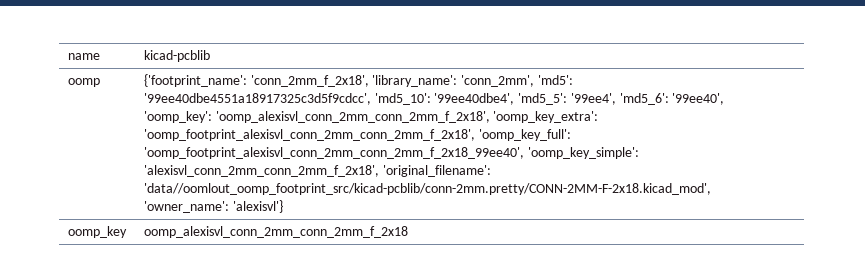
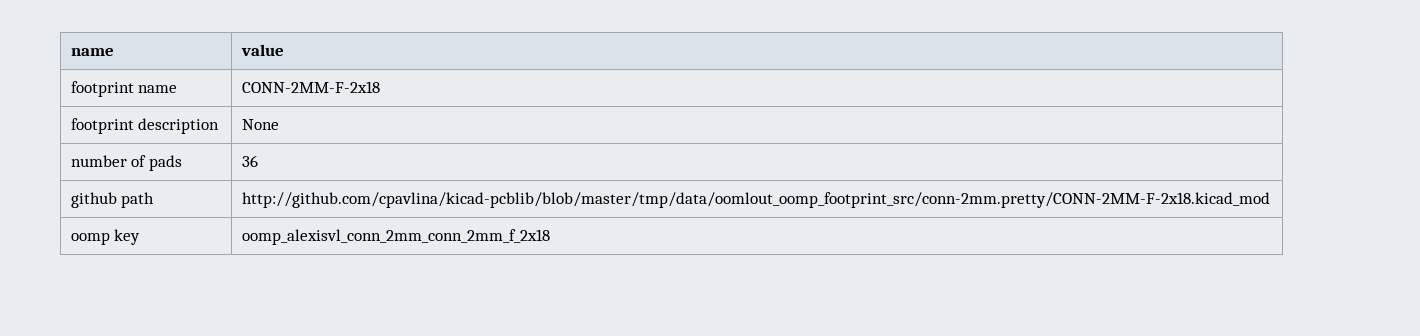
- name | kicad-pcblib
- oomp | {'footprint_name': 'conn_2mm_f_2x18', 'library_name': 'conn_2mm', 'md5': '99ee40dbe4551a18917325c3d5f9cdcc', 'md5_10': '99ee40dbe4', 'md5_5': '99ee4', 'md5_6': '99ee40', 'oomp_key': 'oomp_alexisvl_conn_2mm_conn_2mm_f_2x18', 'oomp_key_extra': 'oomp_footprint_alexisvl_conn_2mm_conn_2mm_f_2x18', 'oomp_key_full': 'oomp_footprint_alexisvl_conn_2mm_conn_2mm_f_2x18_99ee40', 'oomp_key_simple': 'alexisvl_conn_2mm_conn_2mm_f_2x18', 'original_filename': 'data//oomlout_oomp_footprint_src/kicad-pcblib/conn-2mm.pretty/CONN-2MM-F-2x18.kicad_mod', 'owner_name': 'alexisvl'}
- oomp_key | oomp_alexisvl_conn_2mm_conn_2mm_f_2x18
+ name | value
+ footprint name | CONN-2MM-F-2x18
+ footprint description | None
+ number of pads | 36
+ github path | http://github.com/cpavlina/kicad-pcblib/blob/master/tmp/data/oomlout_oomp_footprint_src/conn-2mm.pretty/CONN-2MM-F-2x18.kicad_mod
+ oomp key | oomp_alexisvl_conn_2mm_conn_2mm_f_2x18

